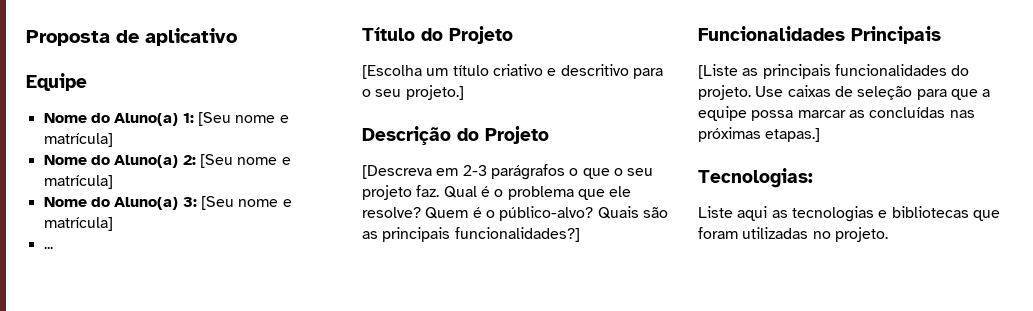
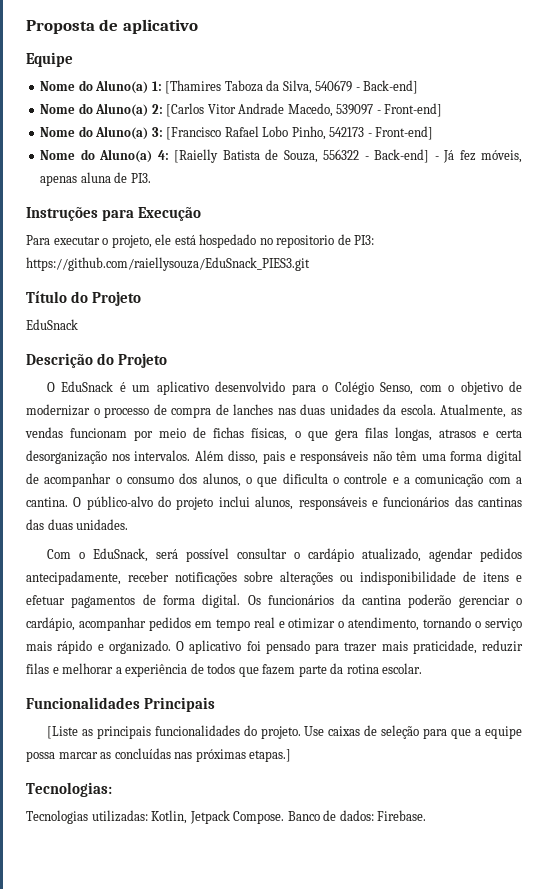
- Nome do Aluno(a) 1: [Seu nome e matrícula]
- Nome do Aluno(a) 2: [Seu nome e matrícula]
- Nome do Aluno(a) 3: [Seu nome e matrícula]
- ...
+ Nome do Aluno(a) 1: [Thamires Taboza da Silva, 540679 - Back-end]
+ Nome do Aluno(a) 2: [Carlos Vitor Andrade Macedo, 539097 - Front-end]
+ Nome do Aluno(a) 3: [Francisco Rafael Lobo Pinho, 542173 - Front-end]
+ Nome do Aluno(a) 4: [Raielly Batista de Souza, 556322 - Back-end] - Já fez móveis, apenas aluna de PI3.
+ Instruções para Execução
+ Para executar o projeto, ele está hospedado no repositorio de PI3: https://github.com/raiellysouza/EduSnack_PIES3.git
  Título do Projeto
- [Escolha um título criativo e descritivo para o seu projeto.]
+ EduSnack
  Descrição do Projeto
- [Descreva em 2-3 parágrafos o que o seu projeto faz. Qual é o problema que ele resolve? Quem é o público-alvo? Quais são as principais funcionalidades?]
+ O EduSnack é um aplicativo desenvolvido para o Colégio Senso, com o objetivo de modernizar o processo de compra de lanches nas duas unidades da escola. Atualmente, as vendas funcionam por meio de fichas físicas, o que gera filas longas, atrasos e certa desorganização nos intervalos. Além disso, pais e responsáveis não têm uma forma digital de acompanhar o consumo dos alunos, o que dificulta o controle e a comunicação com a cantina. O público-alvo do projeto inclui alunos, responsáveis e funcionários das cantinas das duas unidades.
+ Com o EduSnack, será possível consultar o cardápio atualizado, agendar pedidos antecipadamente, receber notificações sobre alterações ou indisponibilidade de itens e efetuar pagamentos de forma digital. Os funcionários da cantina poderão gerenciar o cardápio, acompanhar pedidos em tempo real e otimizar o atendimento, tornando o serviço mais rápido e organizado. O aplicativo foi pensado para trazer mais praticidade, reduzir filas e melhorar a experiência de todos que fazem parte da rotina escolar.
- Liste aqui as tecnologias e bibliotecas que foram utilizadas no projeto.
+ Tecnologias utilizadas: Kotlin, Jetpack Compose. Banco de dados: Firebase.

